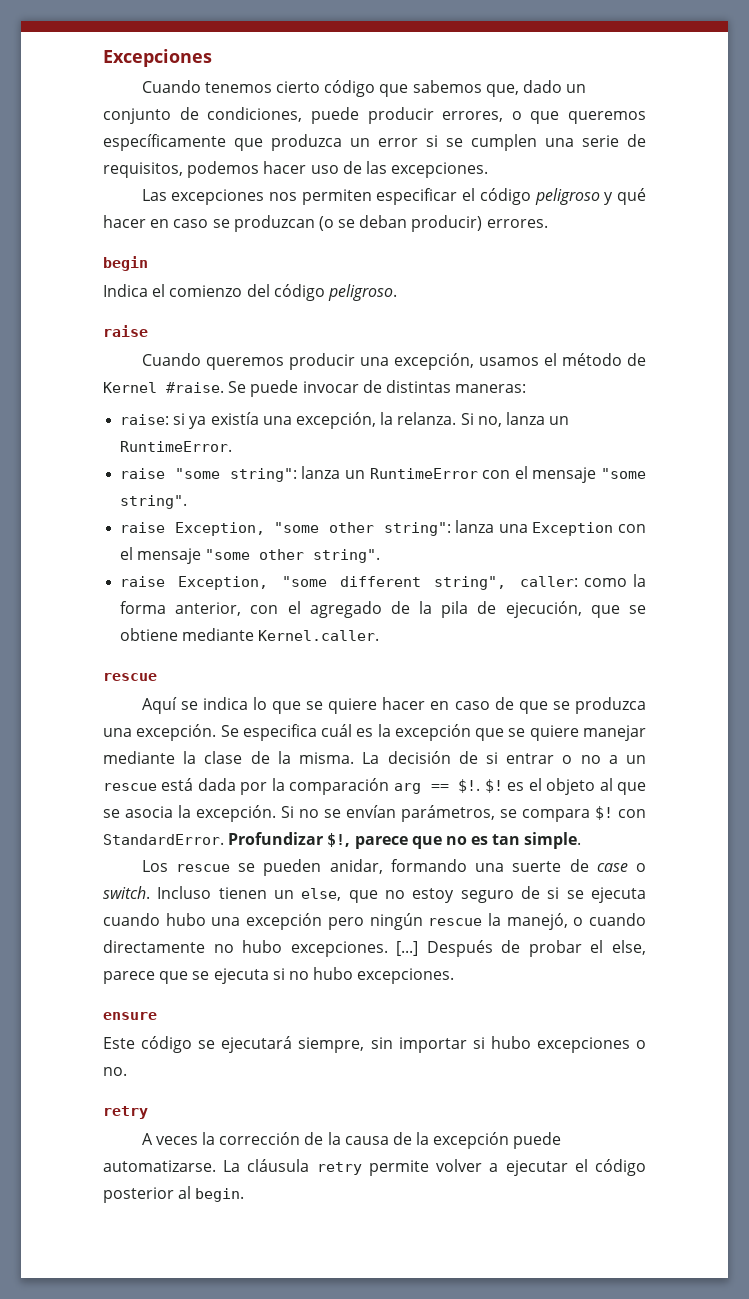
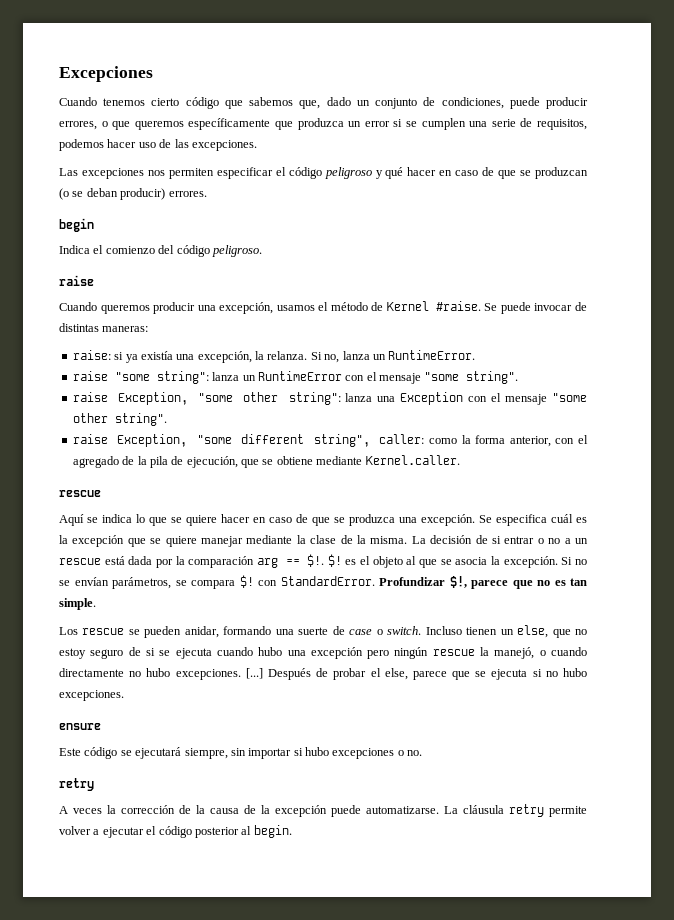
- Las excepciones nos permiten especificar el código peligroso y qué hacer en caso se produzcan (o se deban producir) errores.
+ Las excepciones nos permiten especificar el código peligroso y qué hacer en caso de que se produzcan (o se deban producir) errores.

